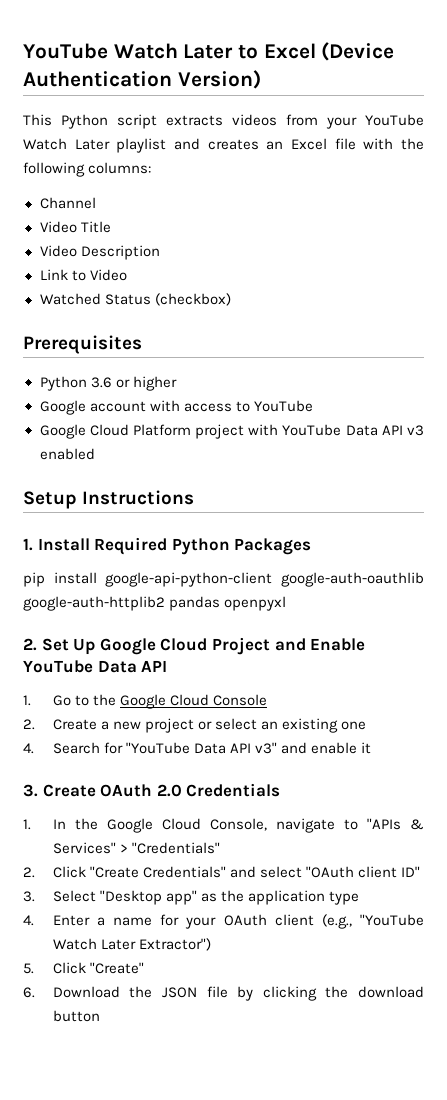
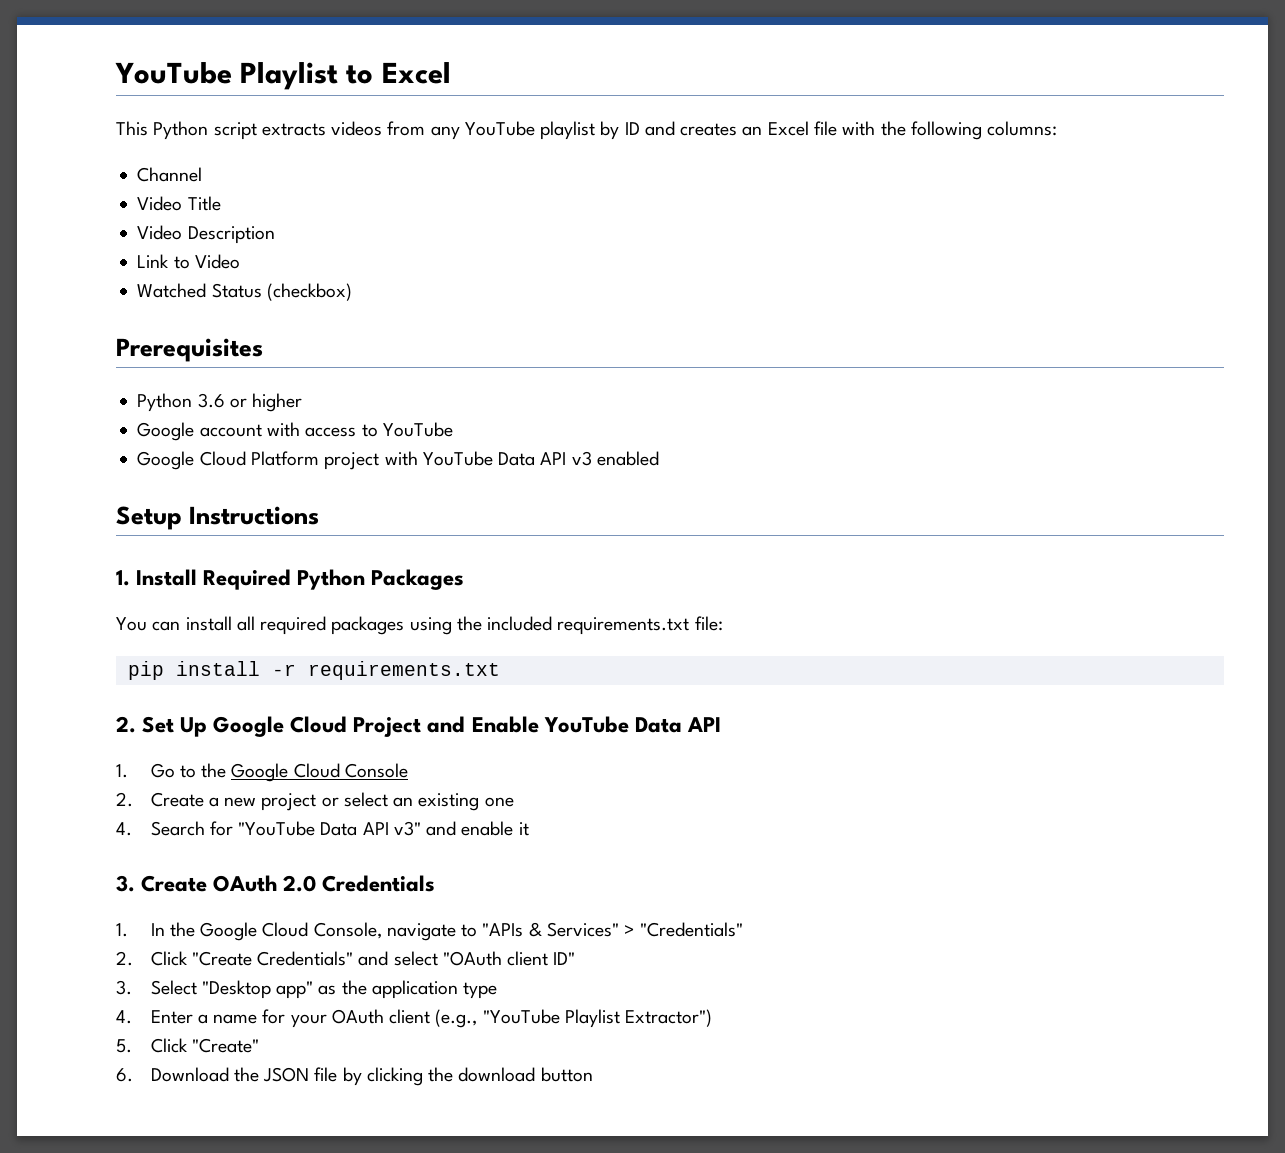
- YouTube Watch Later to Excel (Device Authentication Version)
+ YouTube Playlist to Excel
- This Python script extracts videos from your YouTube Watch Later playlist and creates an Excel file with the following columns:
+ This Python script extracts videos from any YouTube playlist by ID and creates an Excel file with the following columns:
- pip install google-api-python-client google-auth-oauthlib google-auth-httplib2 pandas openpyxl
+ You can install all required packages using the included requirements.txt file:
+ pip install -r requirements.txt
- 4. Enter a name for your OAuth client (e.g., "YouTube Watch Later Extractor")
+ 4. Enter a name for your OAuth client (e.g., "YouTube Playlist Extractor")

